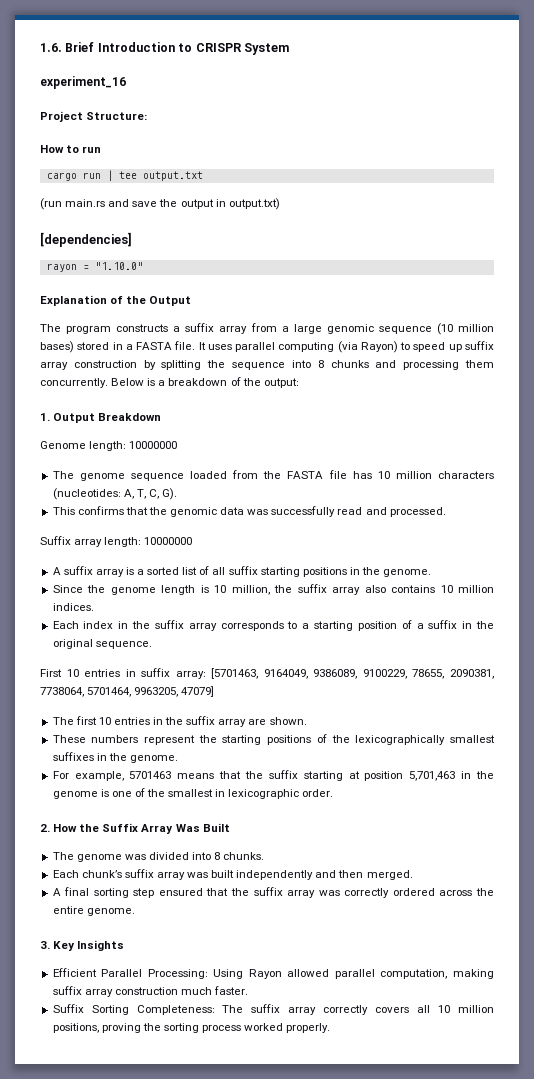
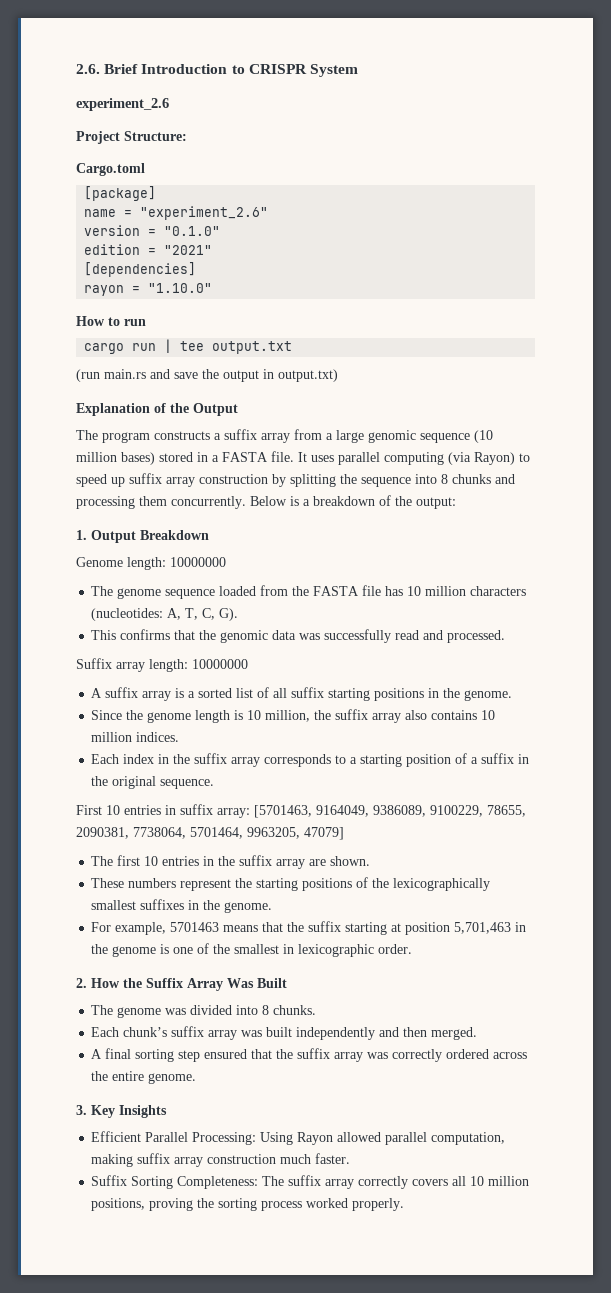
- 1.6. Brief Introduction to CRISPR System
+ 2.6. Brief Introduction to CRISPR System
- experiment_16
+ experiment_2.6
+ Cargo.toml
+ [package]
+ name = "experiment_2.6"
+ version = "0.1.0"
+ edition = "2021"
+ [dependencies]
+ rayon = "1.10.0"
- [dependencies]
- rayon = "1.10.0"

